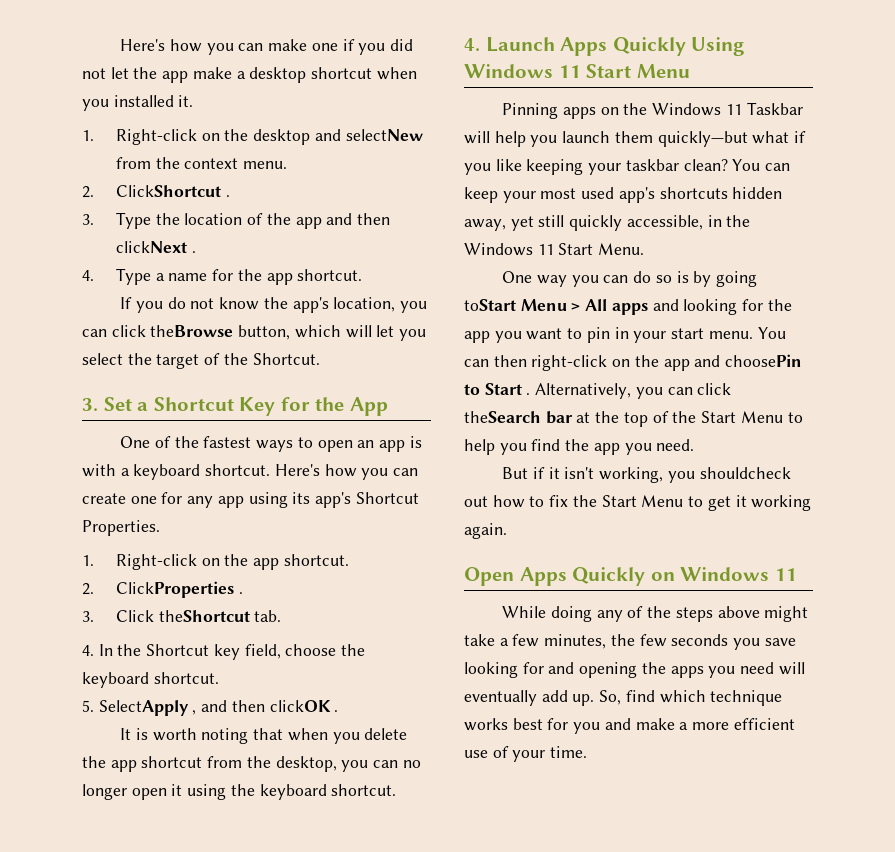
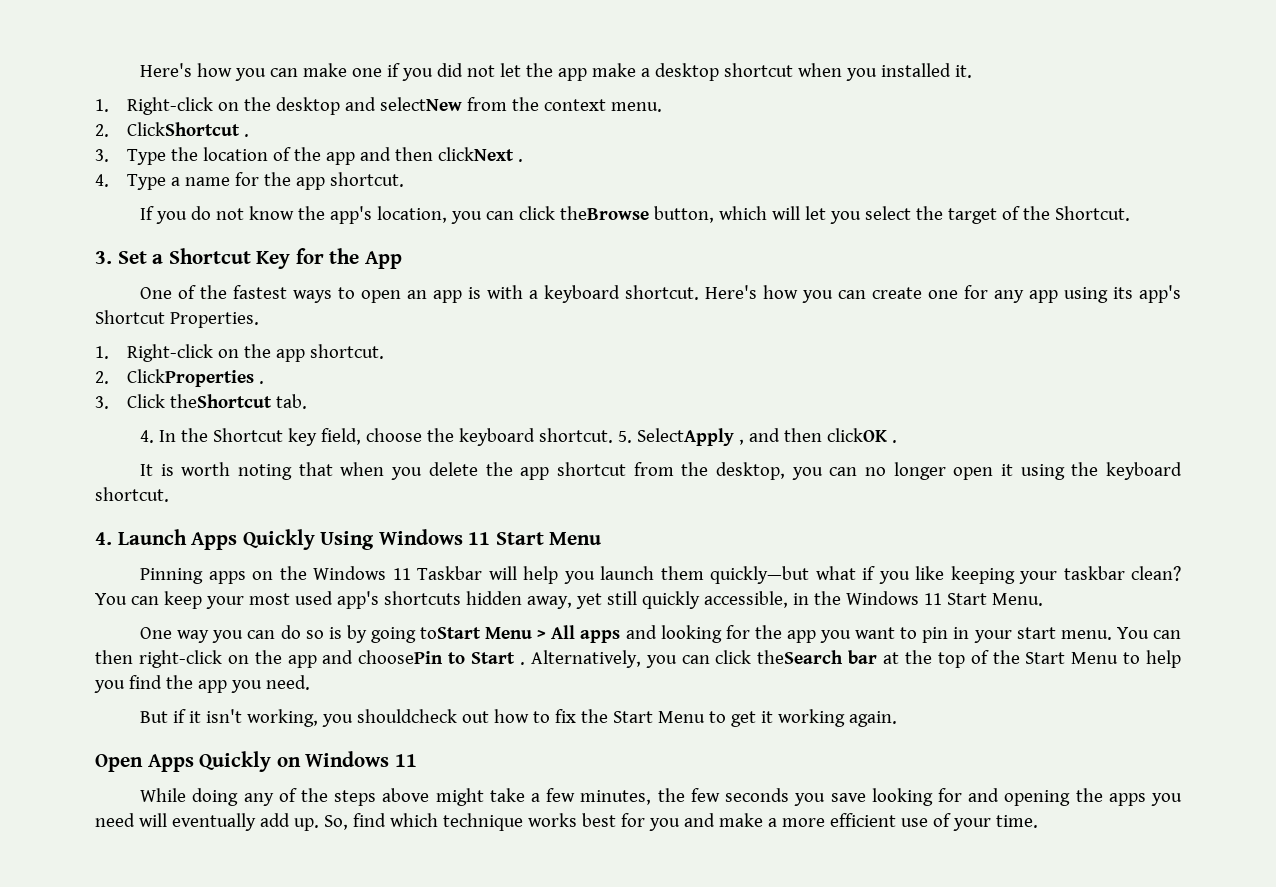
- 4. In the Shortcut key field, choose the keyboard shortcut.
- 5. SelectApply , and then clickOK .
+ 4. In the Shortcut key field, choose the keyboard shortcut. 5. SelectApply , and then clickOK .

